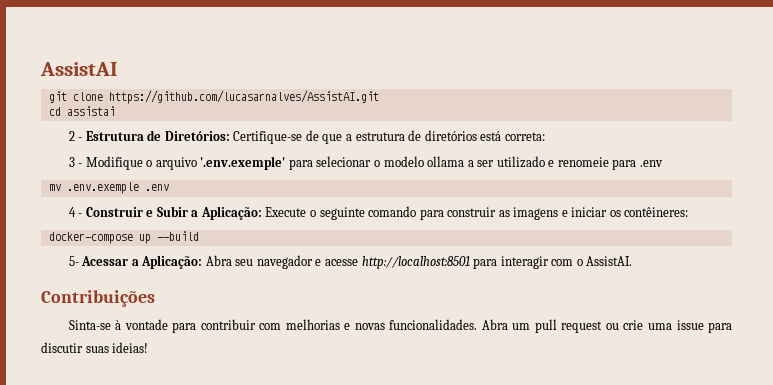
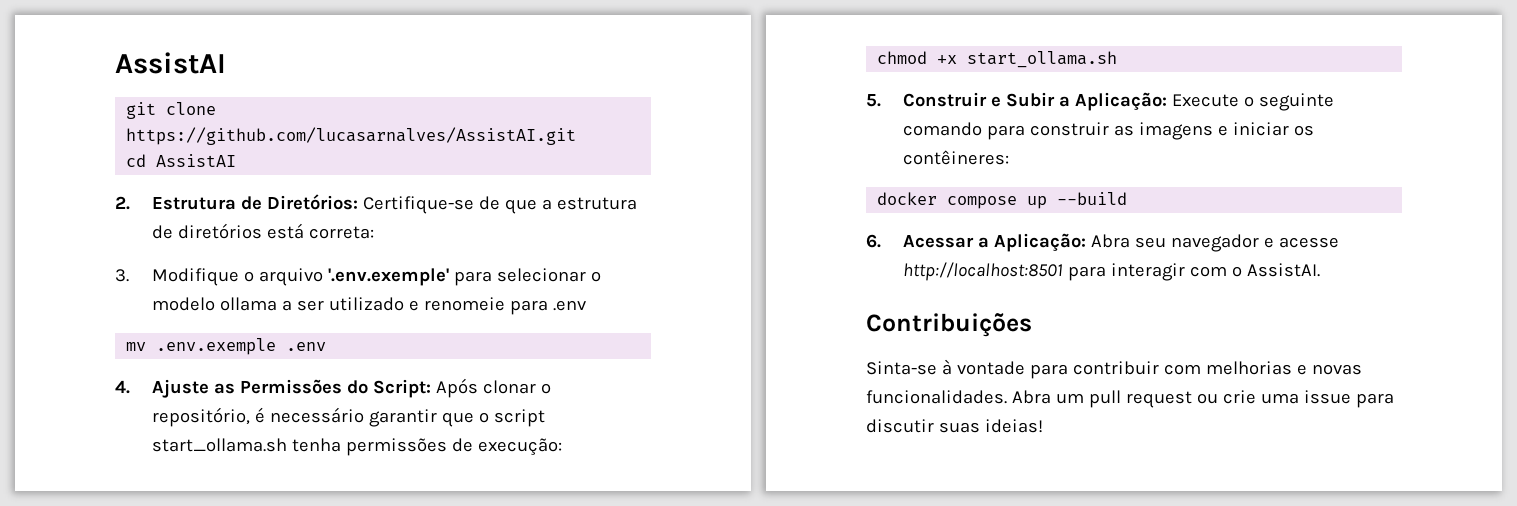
- cd assistai
- 2 - Estrutura de Diretórios: Certifique-se de que a estrutura de diretórios está correta:
+ cd AssistAI
+ 2. Estrutura de Diretórios: Certifique-se de que a estrutura de diretórios está correta:
- 3 - Modifique o arquivo '.env.exemple' para selecionar o modelo ollama a ser utilizado e renomeie para .env
+ 3. Modifique o arquivo '.env.exemple' para selecionar o modelo ollama a ser utilizado e renomeie para .env
- 4 - Construir e Subir a Aplicação: Execute o seguinte comando para construir as imagens e iniciar os contêineres:
+ 4. Ajuste as Permissões do Script: Após clonar o repositório, é necessário garantir que o script start_ollama.sh tenha permissões de execução:
+ chmod +x start_ollama.sh
+ 5. Construir e Subir a Aplicação: Execute o seguinte comando para construir as imagens e iniciar os contêineres:
- docker-compose up --build
+ docker compose up --build
- 5- Acessar a Aplicação: Abra seu navegador e acesse http://localhost:8501 para interagir com o AssistAI.
+ 6. Acessar a Aplicação: Abra seu navegador e acesse http://localhost:8501 para interagir com o AssistAI.

